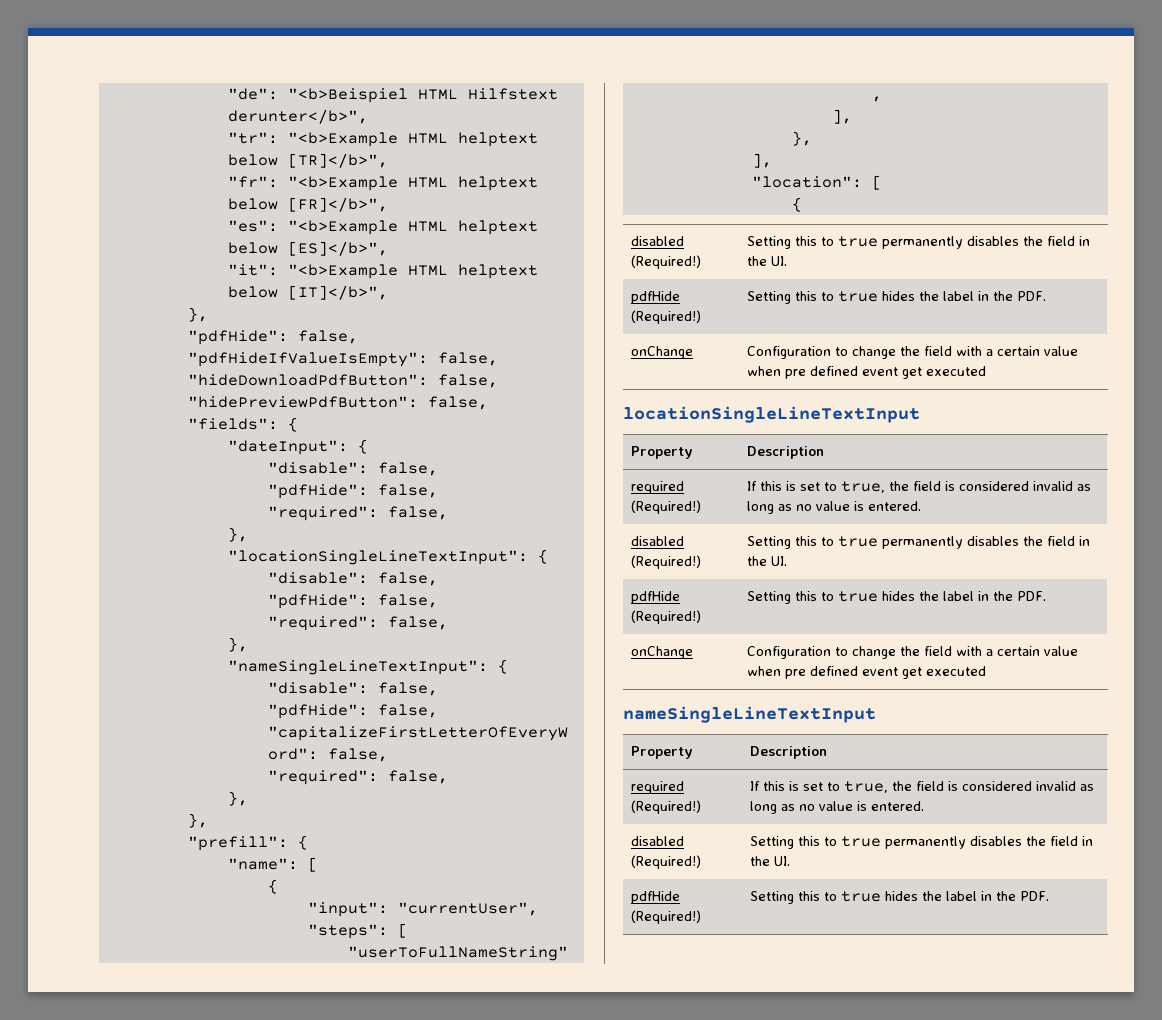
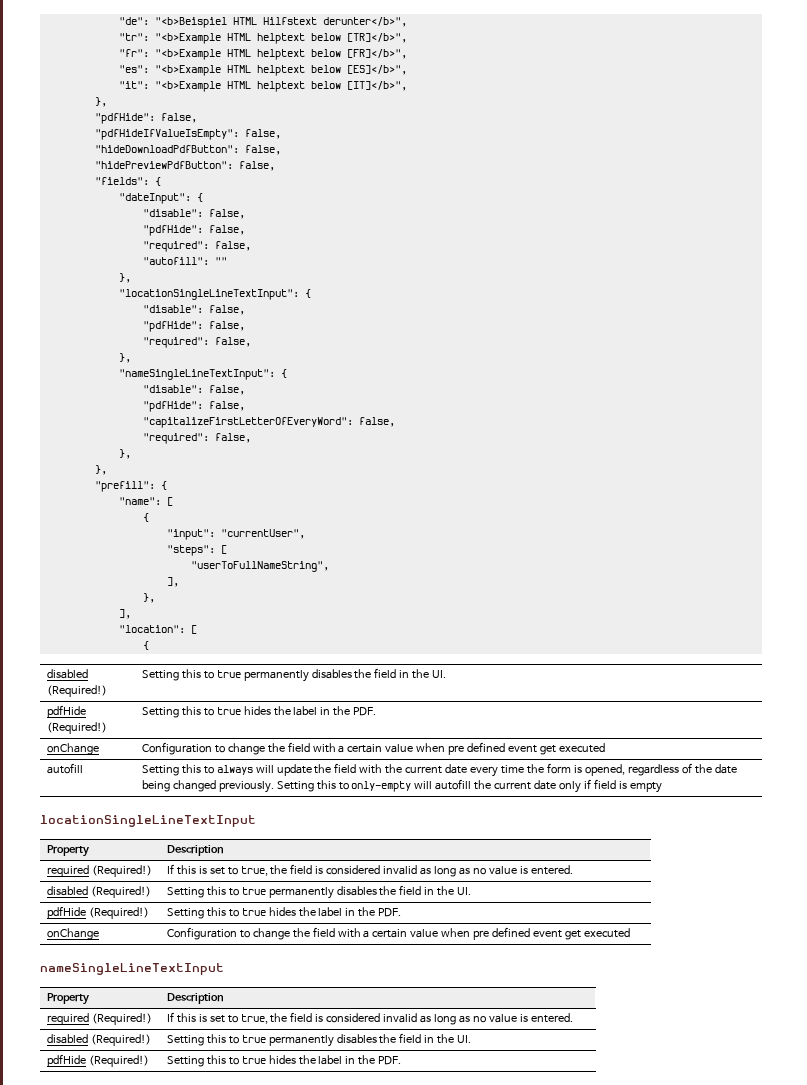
+ "autofill": ""
+ autofill | Setting this to always will update the field with the current date every time the form is opened, regardless of the date being changed previously. Setting this to only-empty will autofill the current date only if field is empty

